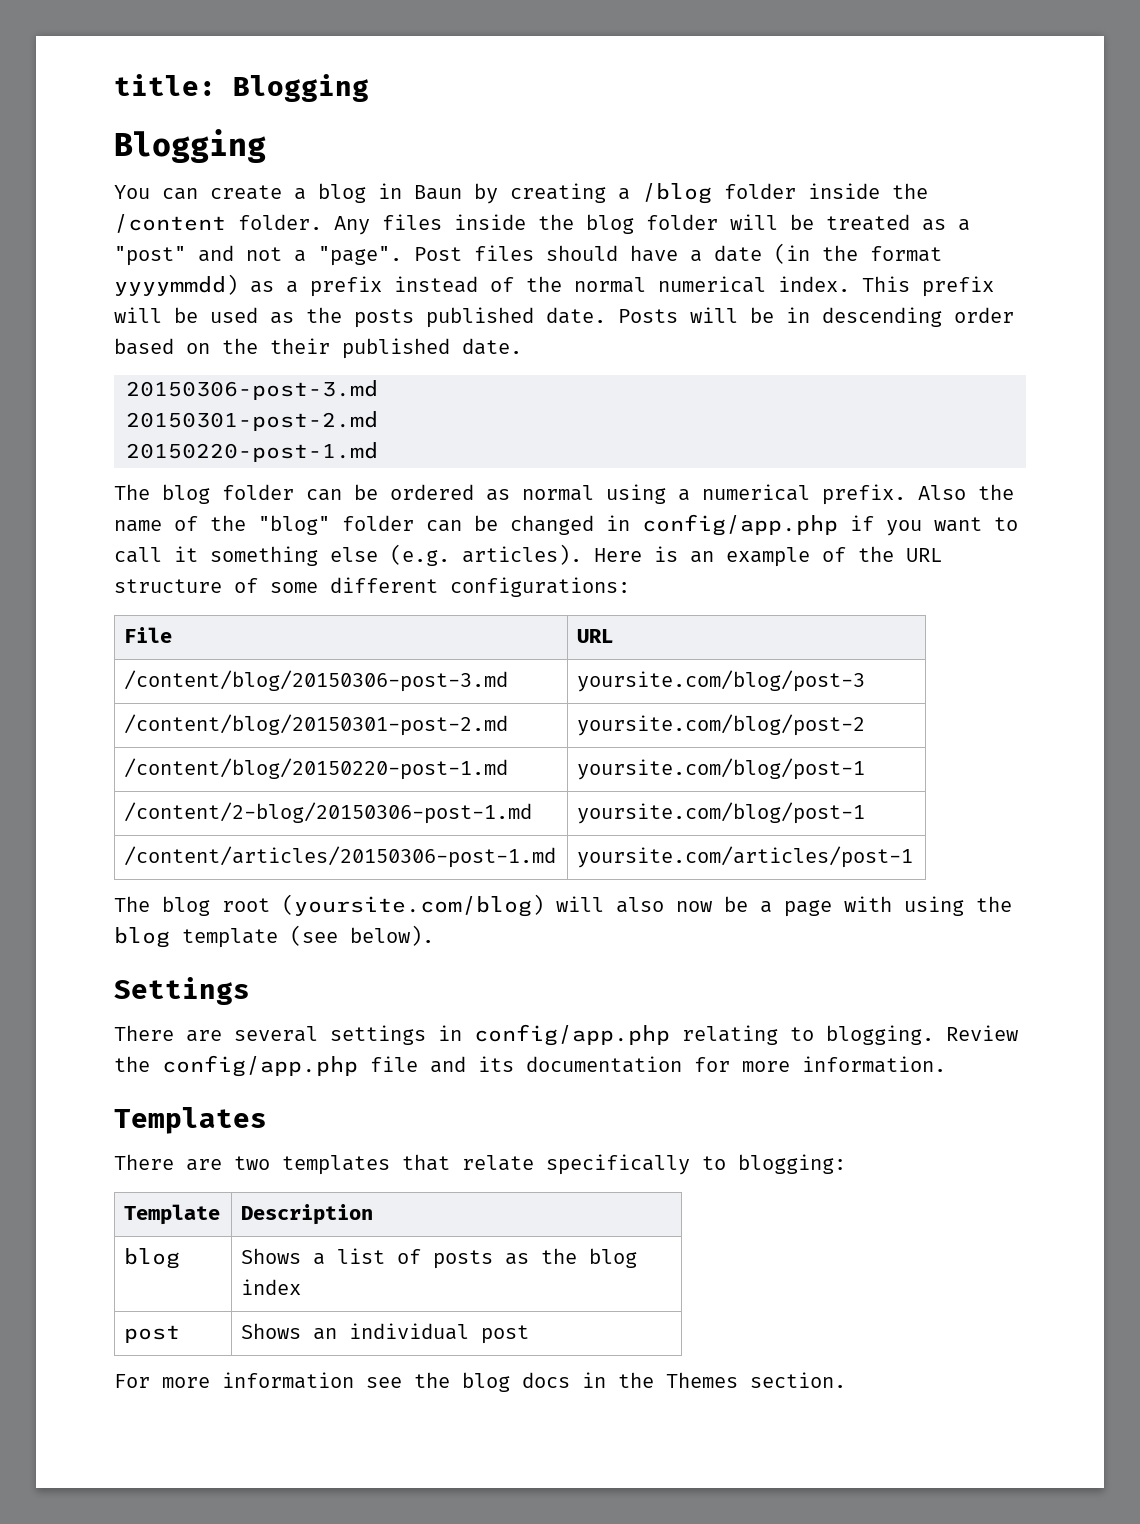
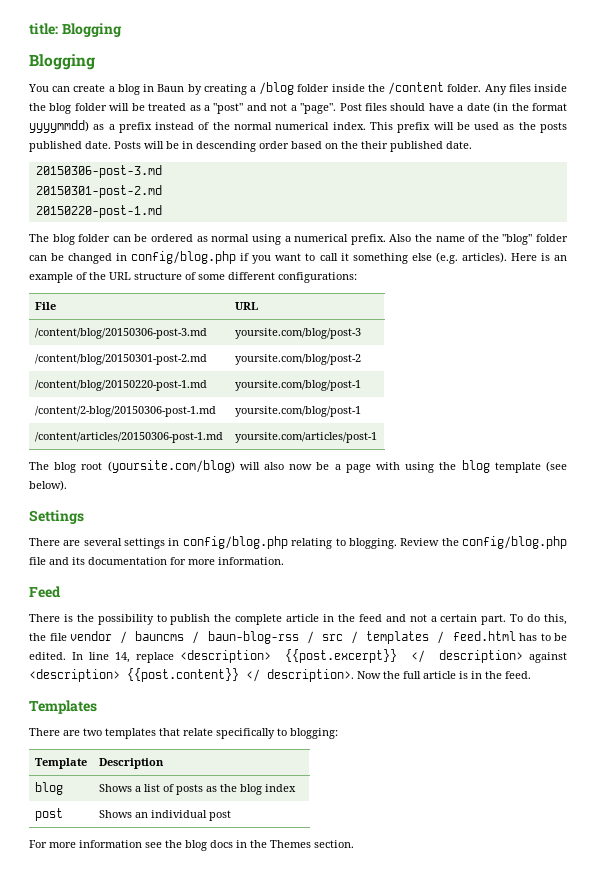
- Also the name of the "blog" folder can be changed in config/app.php if you want to call it something else (e.g. articles).
+ Also the name of the "blog" folder can be changed in config/blog.php if you want to call it something else (e.g. articles).
- There are several settings in config/app.php relating to blogging.
+ There are several settings in config/blog.php relating to blogging.
- Review the config/app.php file and its documentation for more information.
+ Review the config/blog.php file and its documentation for more information.
+ Feed
+ There is the possibility to publish the complete article in the feed and not a certain part. To do this, the file vendor / bauncms / baun-blog-rss / src / templates / feed.html has to be edited. In line 14, replace <description> {{post.excerpt}} </ description> against <description> {{post.content}} </ description>. Now the full article is in the feed.

